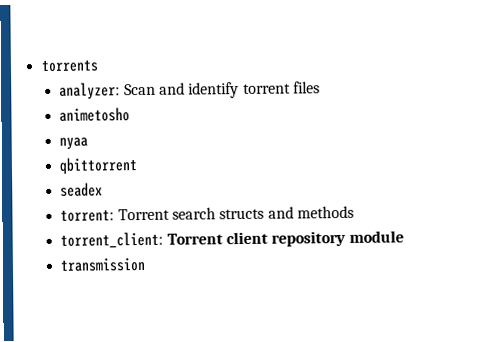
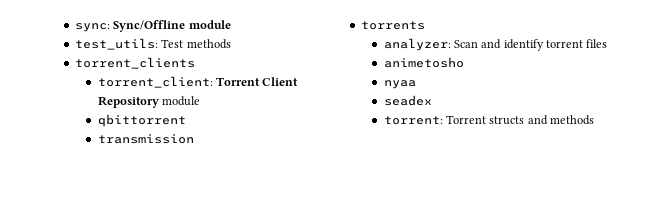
+ sync: Sync/Offline module
+ test_utils: Test methods
+ torrent_clients
+ torrent_client: Torrent Client Repository module
+ qbittorrent
+ transmission
- qbittorrent
- torrent: Torrent search structs and methods
+ torrent: Torrent structs and methods
- torrent_client: Torrent client repository module
- transmission

